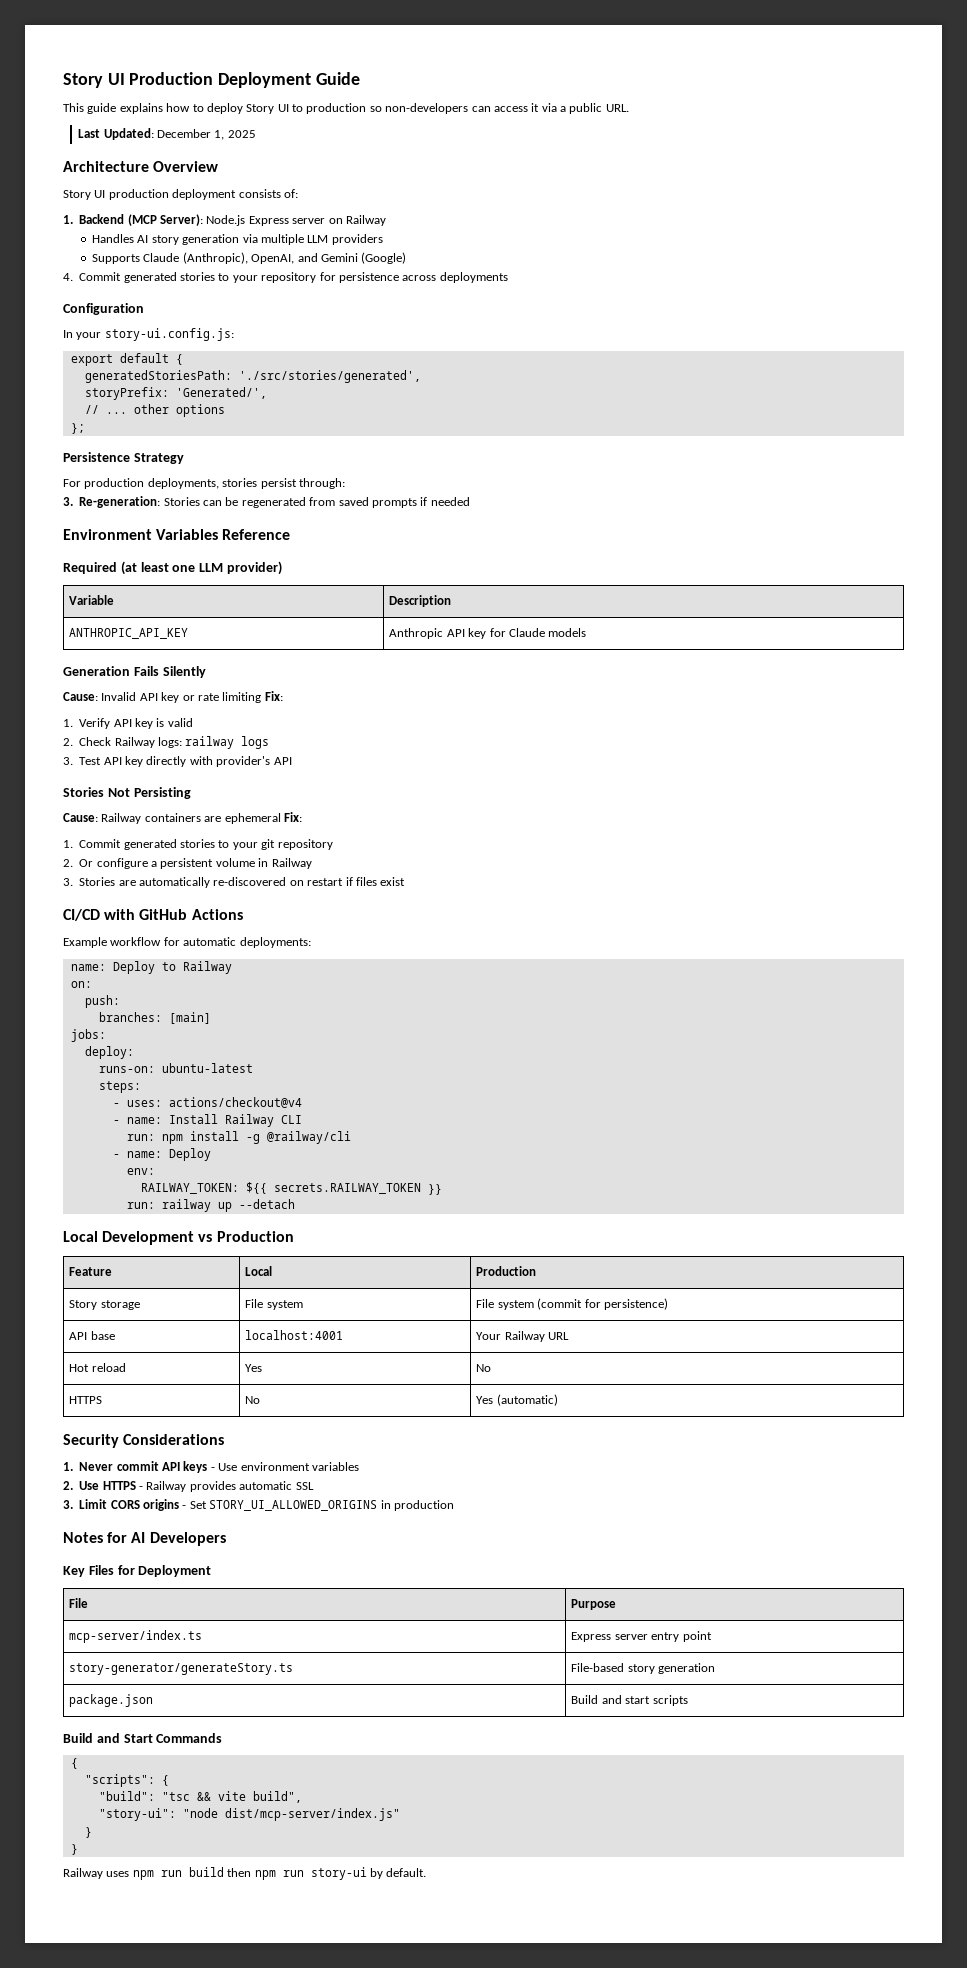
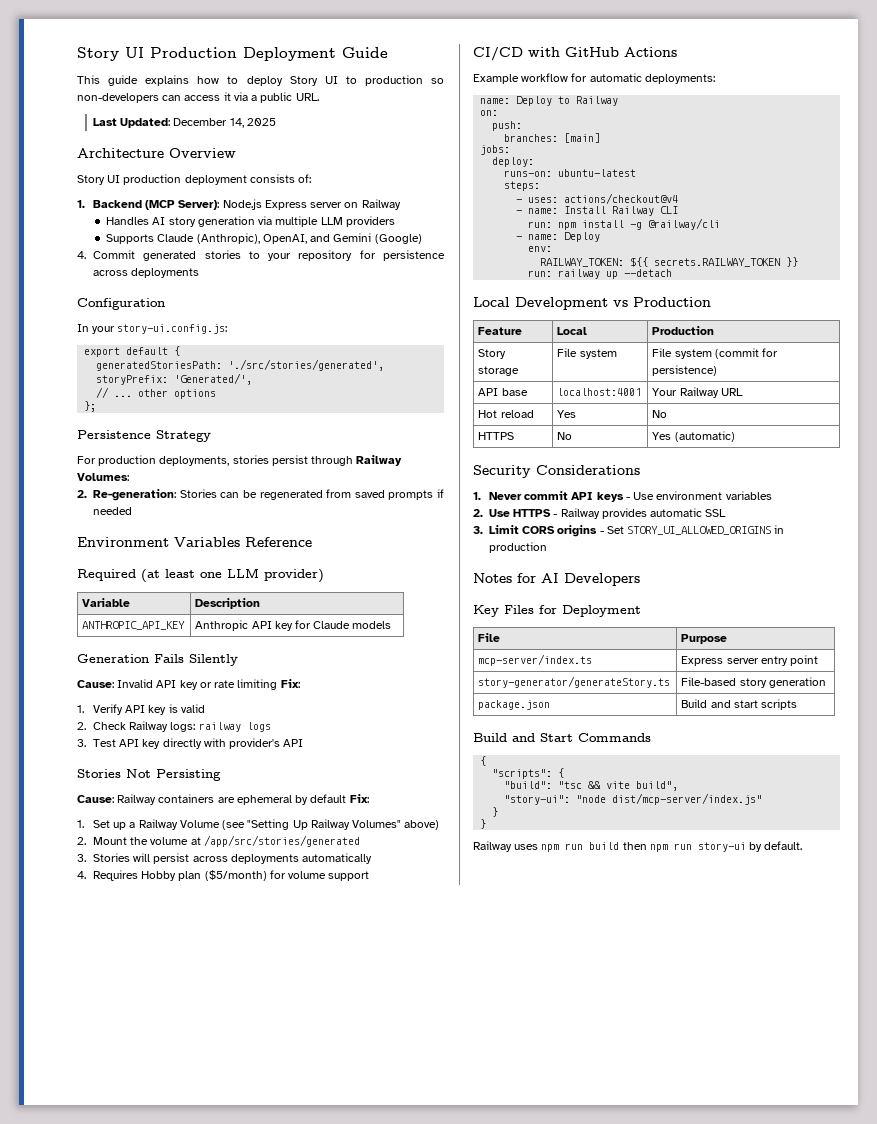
- Last Updated: December 1, 2025
+ Last Updated: December 14, 2025
- For production deployments, stories persist through:
- 3. Re-generation: Stories can be regenerated from saved prompts if needed
+ For production deployments, stories persist through Railway Volumes:
+ 2. Re-generation: Stories can be regenerated from saved prompts if needed
- Cause: Railway containers are ephemeral Fix:
- 1. Commit generated stories to your git repository
- 2. Or configure a persistent volume in Railway
- 3. Stories are automatically re-discovered on restart if files exist
+ Cause: Railway containers are ephemeral by default Fix:
+ 1. Set up a Railway Volume (see "Setting Up Railway Volumes" above)
+ 2. Mount the volume at /app/src/stories/generated
+ 3. Stories will persist across deployments automatically
+ 4. Requires Hobby plan ($5/month) for volume support

